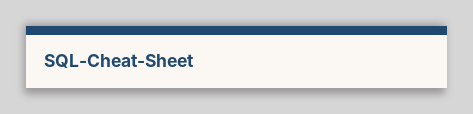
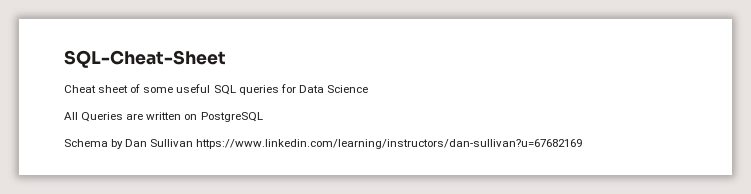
+ Cheat sheet of some useful SQL queries for Data Science
+ All Queries are written on PostgreSQL
+ Schema by Dan Sullivan https://www.linkedin.com/learning/instructors/dan-sullivan?u=67682169

